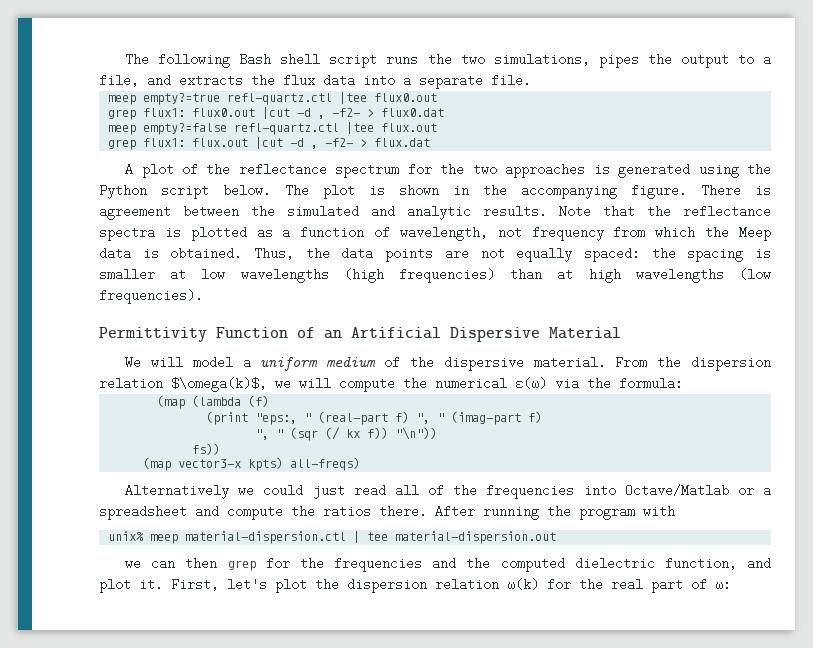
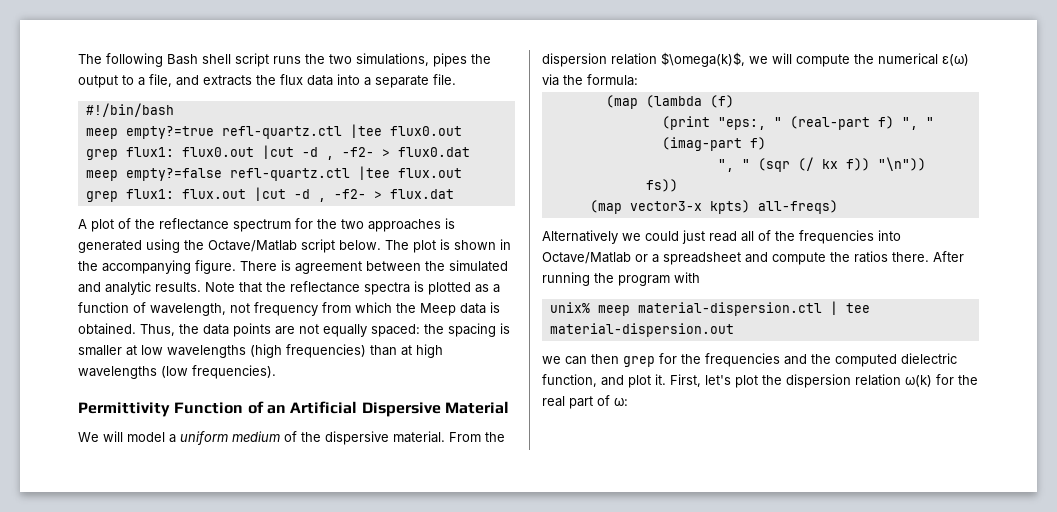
+ #!/bin/bash
- A plot of the reflectance spectrum for the two approaches is generated using the Python script below.
+ A plot of the reflectance spectrum for the two approaches is generated using the Octave/Matlab script below.

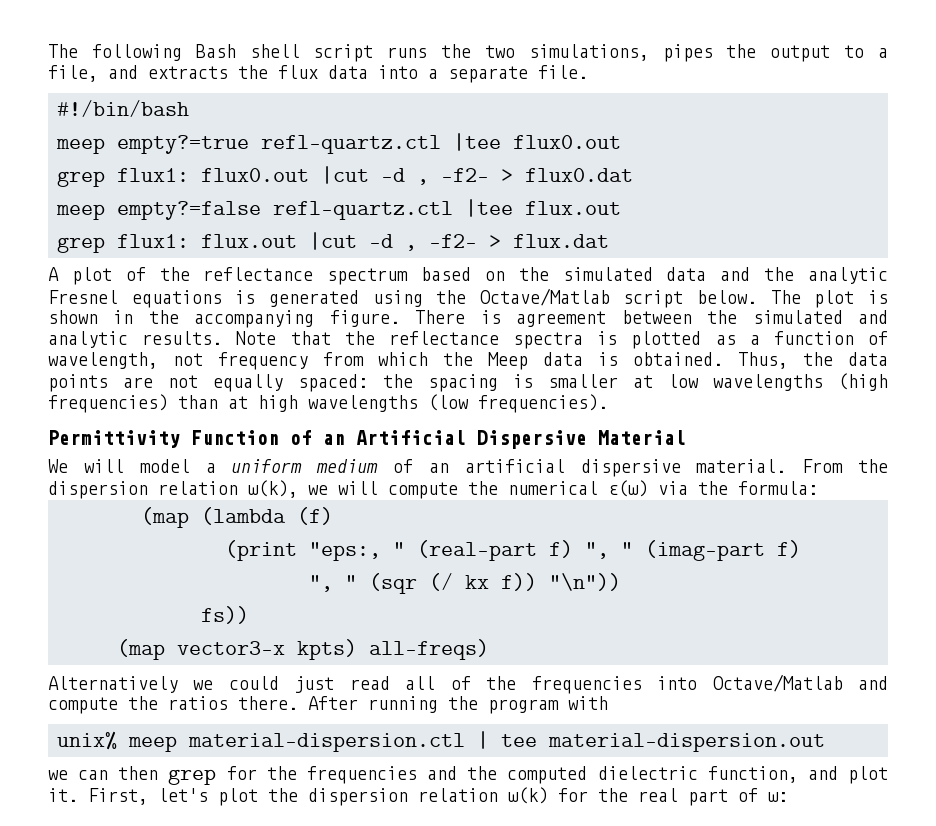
- A plot of the reflectance spectrum for the two approaches is generated using the Octave/Matlab script below.
+ A plot of the reflectance spectrum based on the simulated data and the analytic Fresnel equations is generated using the Octave/Matlab script below.
- We will model a uniform medium of the dispersive material.
+ We will model a uniform medium of an artificial dispersive material.
- From the dispersion relation $\omega(k)$, we will compute the numerical ε(ω) via the formula:
+ From the dispersion relation ω(k), we will compute the numerical ε(ω) via the formula:
- Alternatively we could just read all of the frequencies into Octave/Matlab or a spreadsheet and compute the ratios there.
+ Alternatively we could just read all of the frequencies into Octave/Matlab and compute the ratios there.

